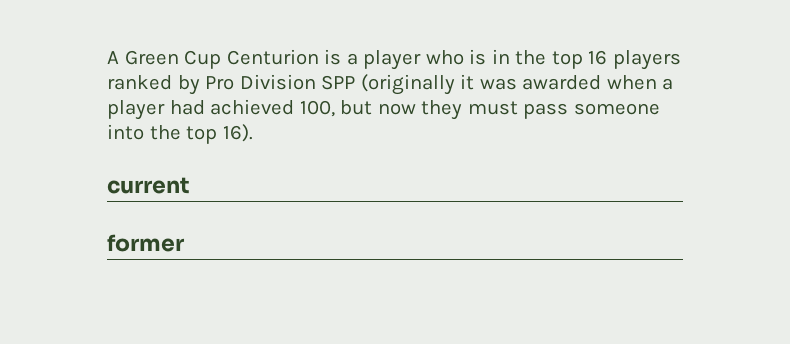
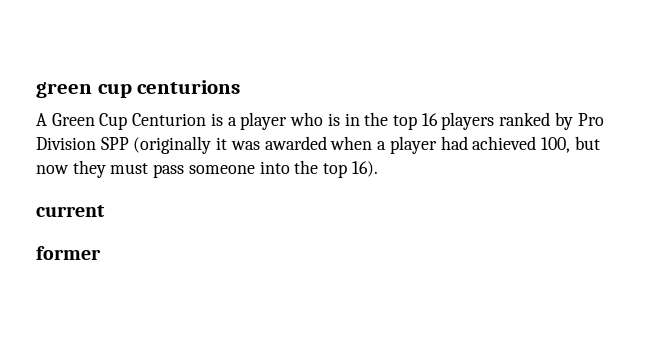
+ green cup centurions

